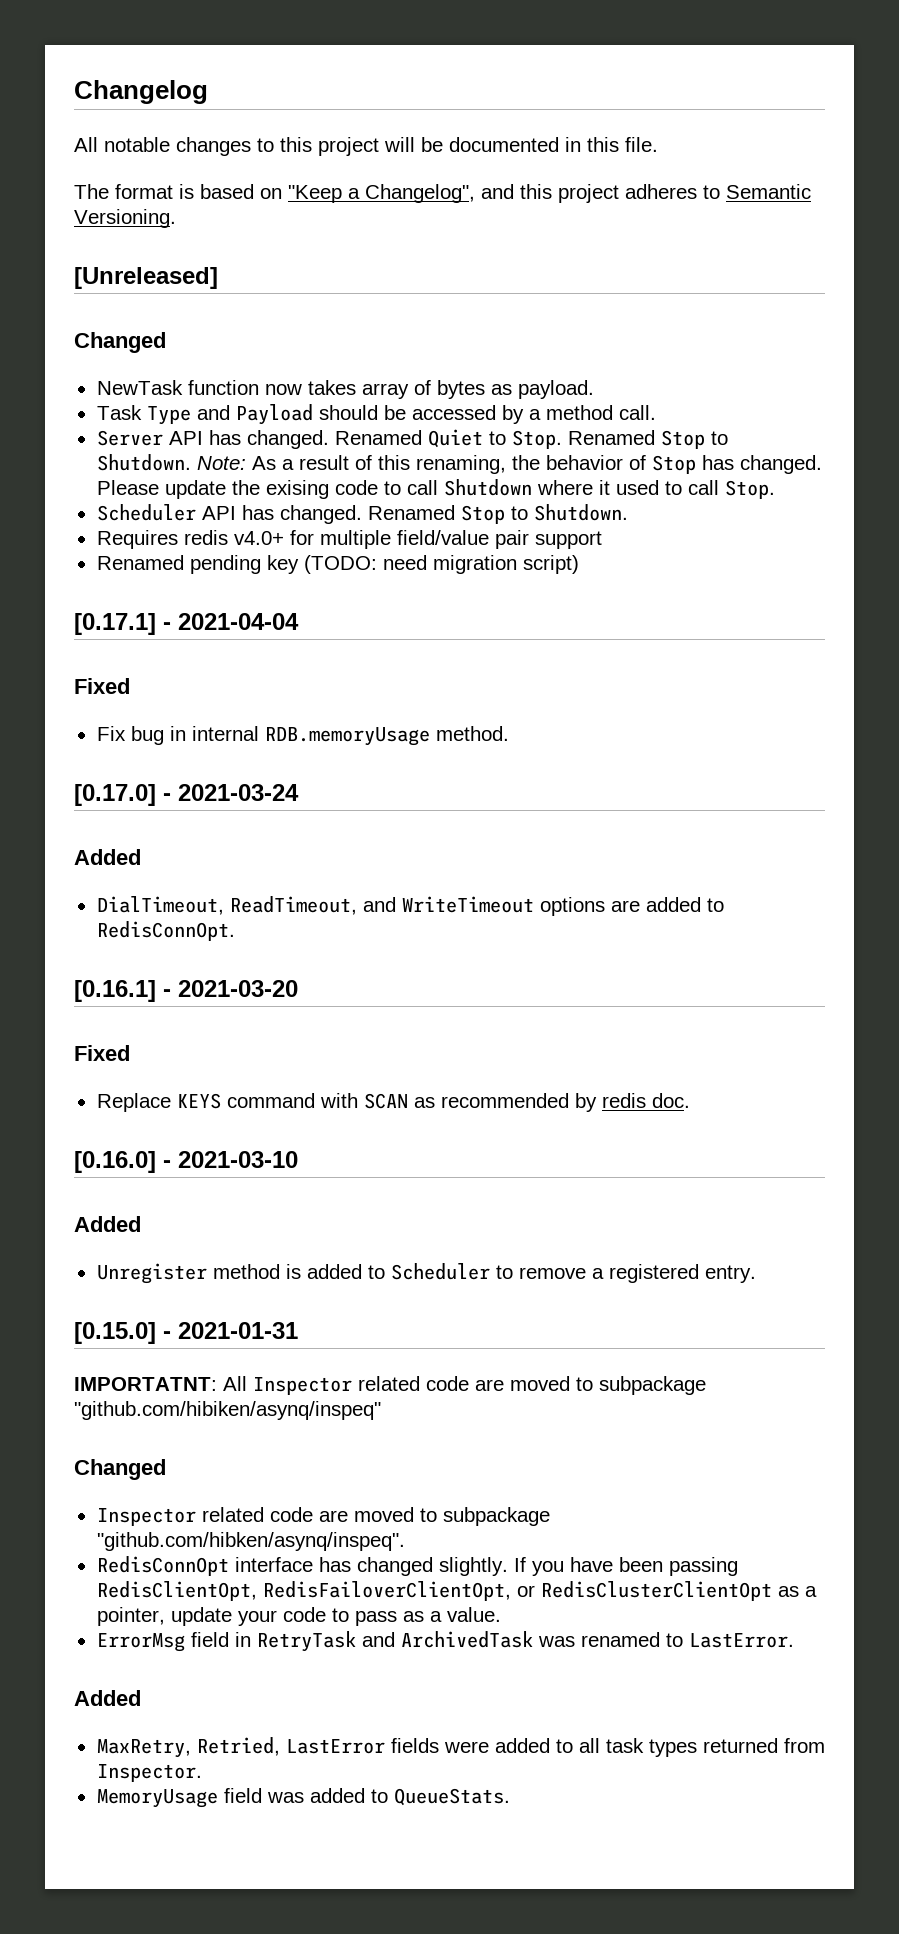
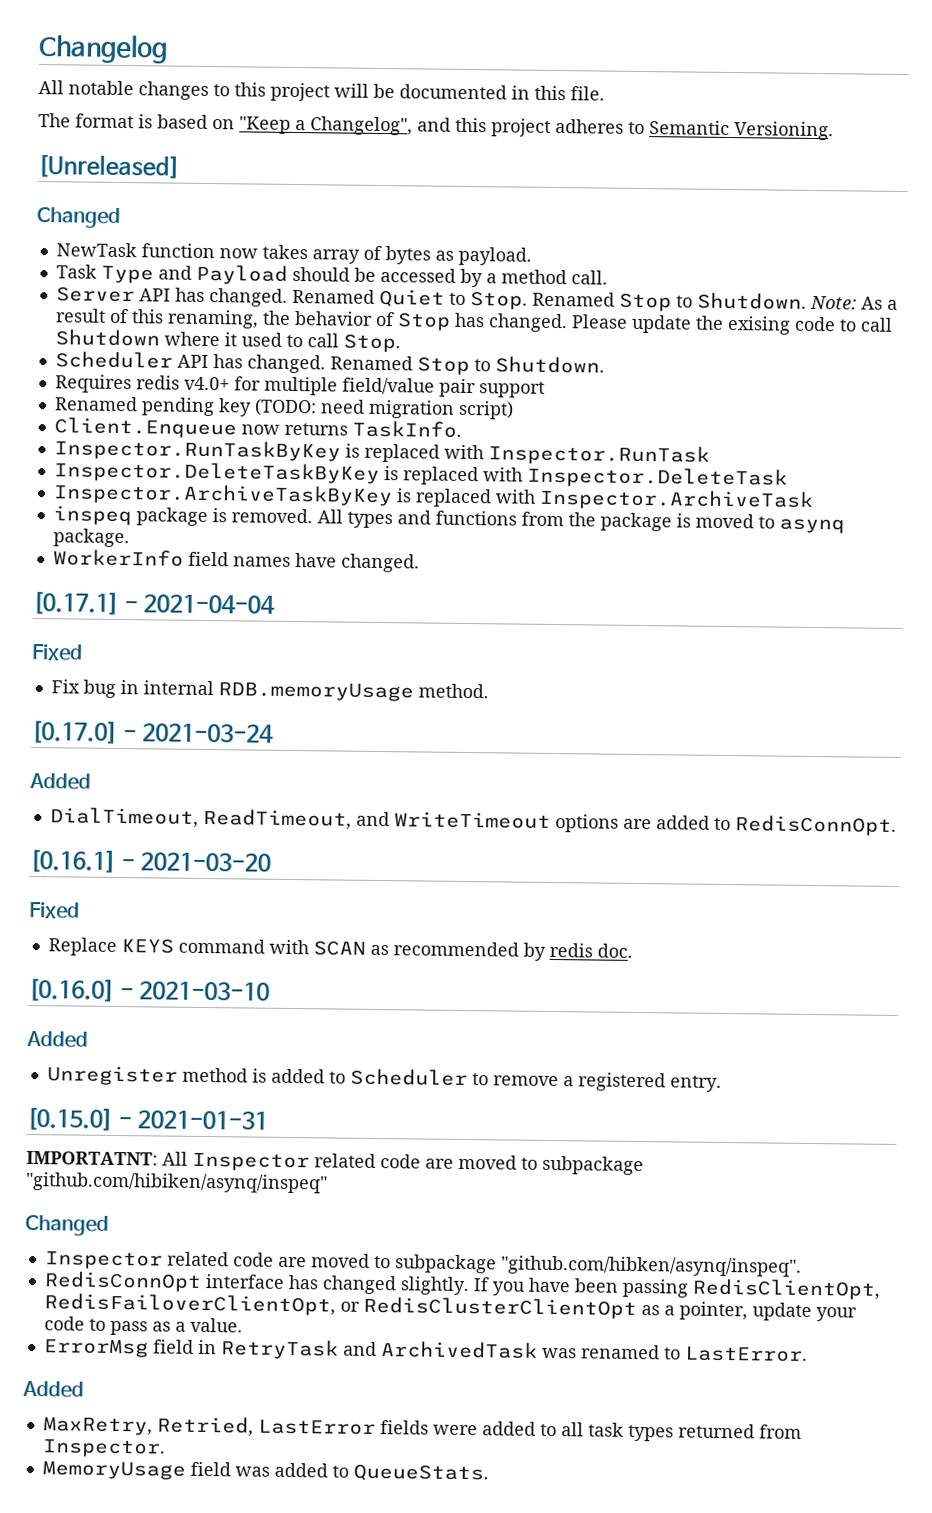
+ Client.Enqueue now returns TaskInfo.
+ Inspector.RunTaskByKey is replaced with Inspector.RunTask
+ Inspector.DeleteTaskByKey is replaced with Inspector.DeleteTask
+ Inspector.ArchiveTaskByKey is replaced with Inspector.ArchiveTask
+ inspeq package is removed. All types and functions from the package is moved to asynq package.
+ WorkerInfo field names have changed.

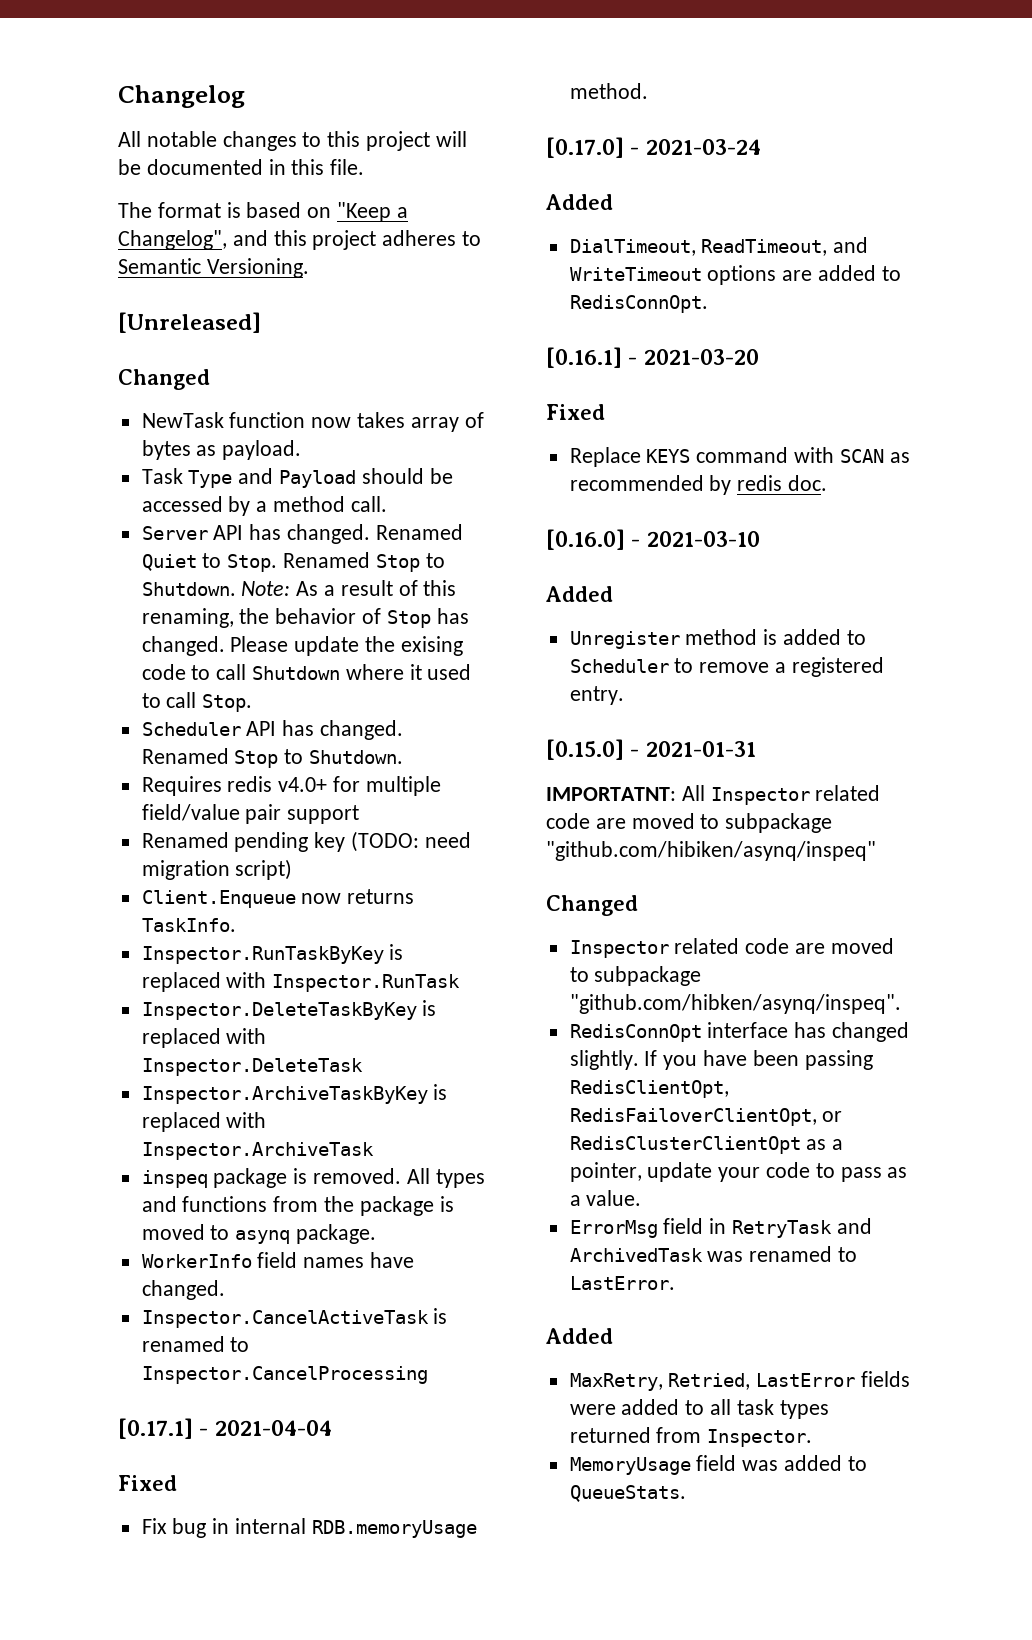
+ Inspector.CancelActiveTask is renamed to Inspector.CancelProcessing

